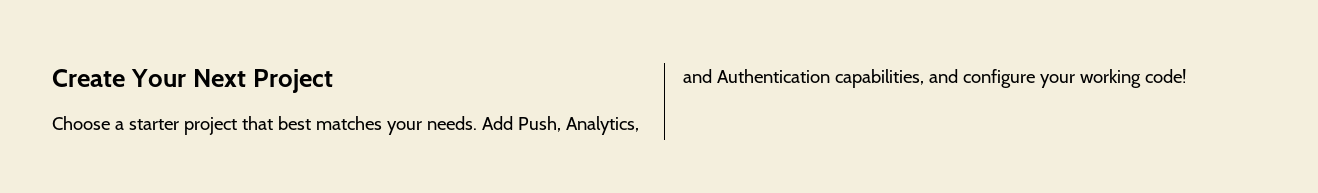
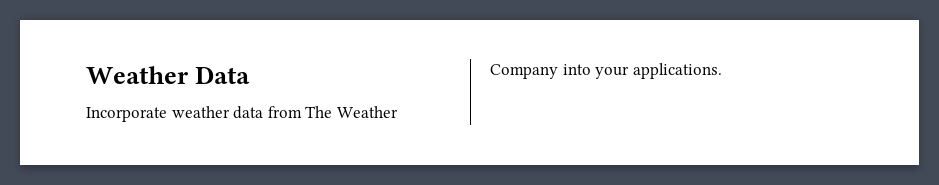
- Create Your Next Project
- Choose a starter project that best matches your needs. Add Push, Analytics, and Authentication capabilities, and configure your working code!
+ Weather Data
+ Incorporate weather data from The Weather Company into your applications.

